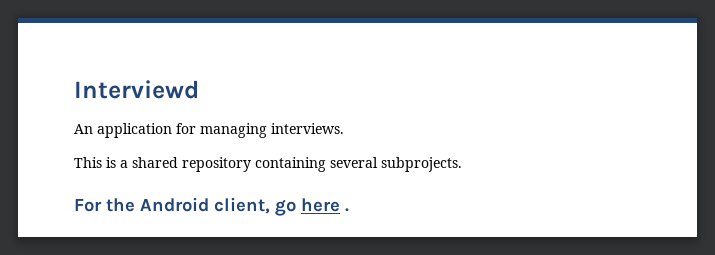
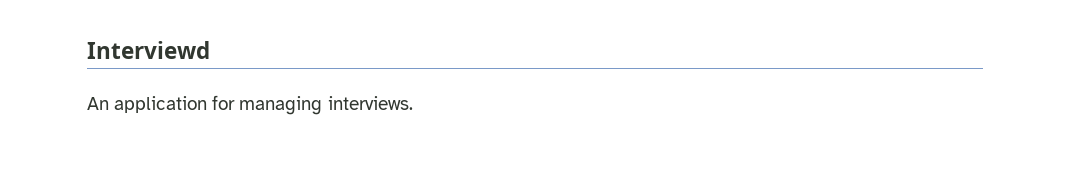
- This is a shared repository containing several subprojects.
- For the Android client, go here .

